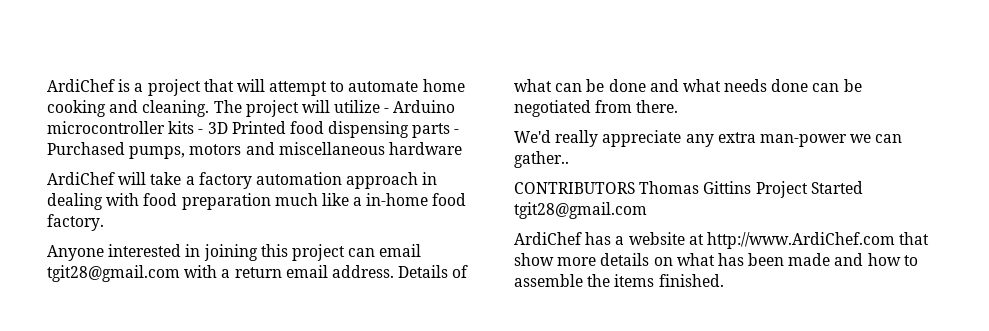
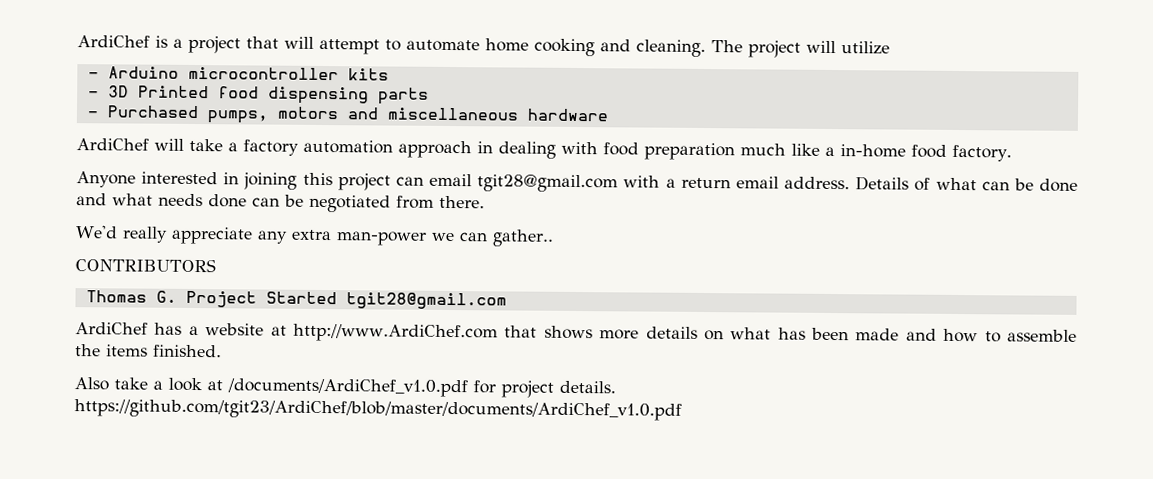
- The project will utilize - Arduino microcontroller kits - 3D Printed food dispensing parts - Purchased pumps, motors and miscellaneous hardware
+ The project will utilize
+ - Arduino microcontroller kits
+ - 3D Printed food dispensing parts
+ - Purchased pumps, motors and miscellaneous hardware
- CONTRIBUTORS Thomas Gittins Project Started tgit28@gmail.com
+ CONTRIBUTORS
+ Thomas G. Project Started tgit28@gmail.com
- ArdiChef has a website at http://www.ArdiChef.com that show more details on what has been made and how to assemble the items finished.
+ ArdiChef has a website at http://www.ArdiChef.com that shows more details on what has been made and how to assemble the items finished.
+ Also take a look at /documents/ArdiChef_v1.0.pdf for project details. https://github.com/tgit23/ArdiChef/blob/master/documents/ArdiChef_v1.0.pdf

